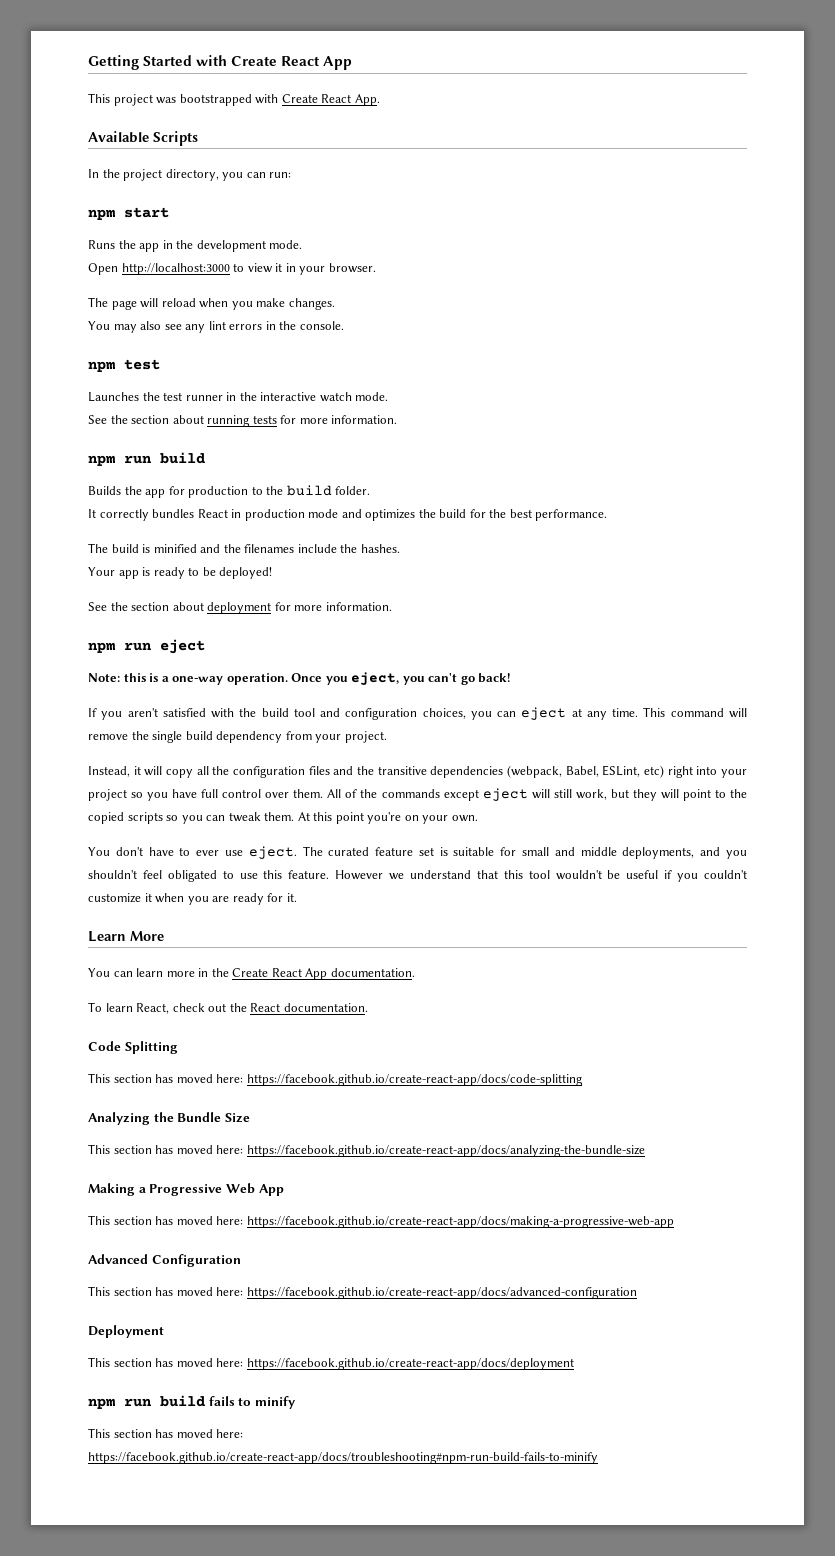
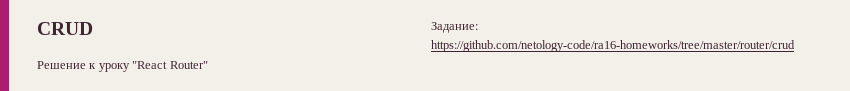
- Getting Started with Create React App
- This project was bootstrapped with Create React App.
- Available Scripts
- In the project directory, you can run:
- npm start
- Runs the app in the development mode.
- Open http://localhost:3000 to view it in your browser.
- The page will reload when you make changes.
- You may also see any lint errors in the console.
- npm test
- Launches the test runner in the interactive watch mode.
- See the section about running tests for more information.
- npm run build
- Builds the app for production to the build folder.
- It correctly bundles React in production mode and optimizes the build for the best performance.
- The build is minified and the filenames include the hashes.
- Your app is ready to be deployed!
- See the section about deployment for more information.
- npm run eject
- Note: this is a one-way operation. Once you eject, you can't go back!
- If you aren't satisfied with the build tool and configuration choices, you can eject at any time. This command will remove the single build dependency from your project.
- Instead, it will copy all the configuration files and the transitive dependencies (webpack, Babel, ESLint, etc) right into your project so you have full control over them. All of the commands except eject will still work, but they will point to the copied scripts so you can tweak them. At this point you're on your own.
- You don't have to ever use eject. The curated feature set is suitable for small and middle deployments, and you shouldn't feel obligated to use this feature. However we understand that this tool wouldn't be useful if you couldn't customize it when you are ready for it.
- Learn More
- You can learn more in the Create React App documentation.
- To learn React, check out the React documentation.
- Code Splitting
- This section has moved here: https://facebook.github.io/create-react-app/docs/code-splitting
- Analyzing the Bundle Size
- This section has moved here: https://facebook.github.io/create-react-app/docs/analyzing-the-bundle-size
- Making a Progressive Web App
- This section has moved here: https://facebook.github.io/create-react-app/docs/making-a-progressive-web-app
- Advanced Configuration
- This section has moved here: https://facebook.github.io/create-react-app/docs/advanced-configuration
- Deployment
- This section has moved here: https://facebook.github.io/create-react-app/docs/deployment
- npm run build fails to minify
- This section has moved here: https://facebook.github.io/create-react-app/docs/troubleshooting#npm-run-build-fails-to-minify
+ CRUD
+ Решение к уроку "React Router"
+ Задание: https://github.com/netology-code/ra16-homeworks/tree/master/router/crud

